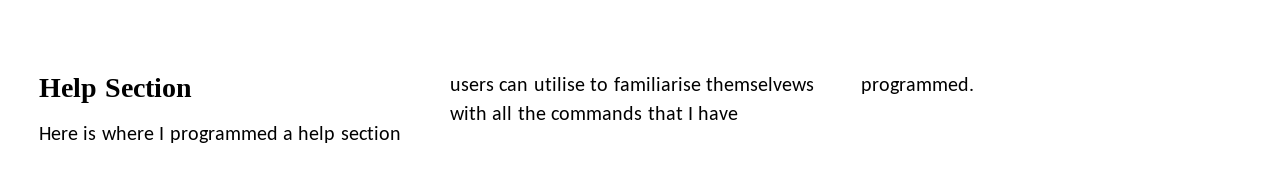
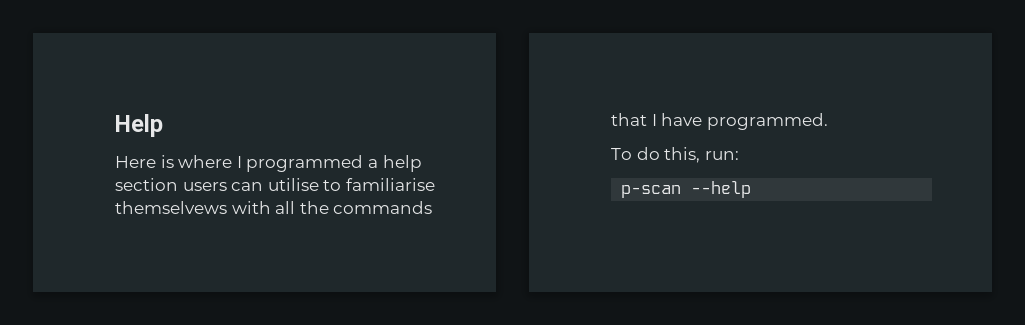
- Help Section
+ Help
+ To do this, run:
+ p-scan --help

